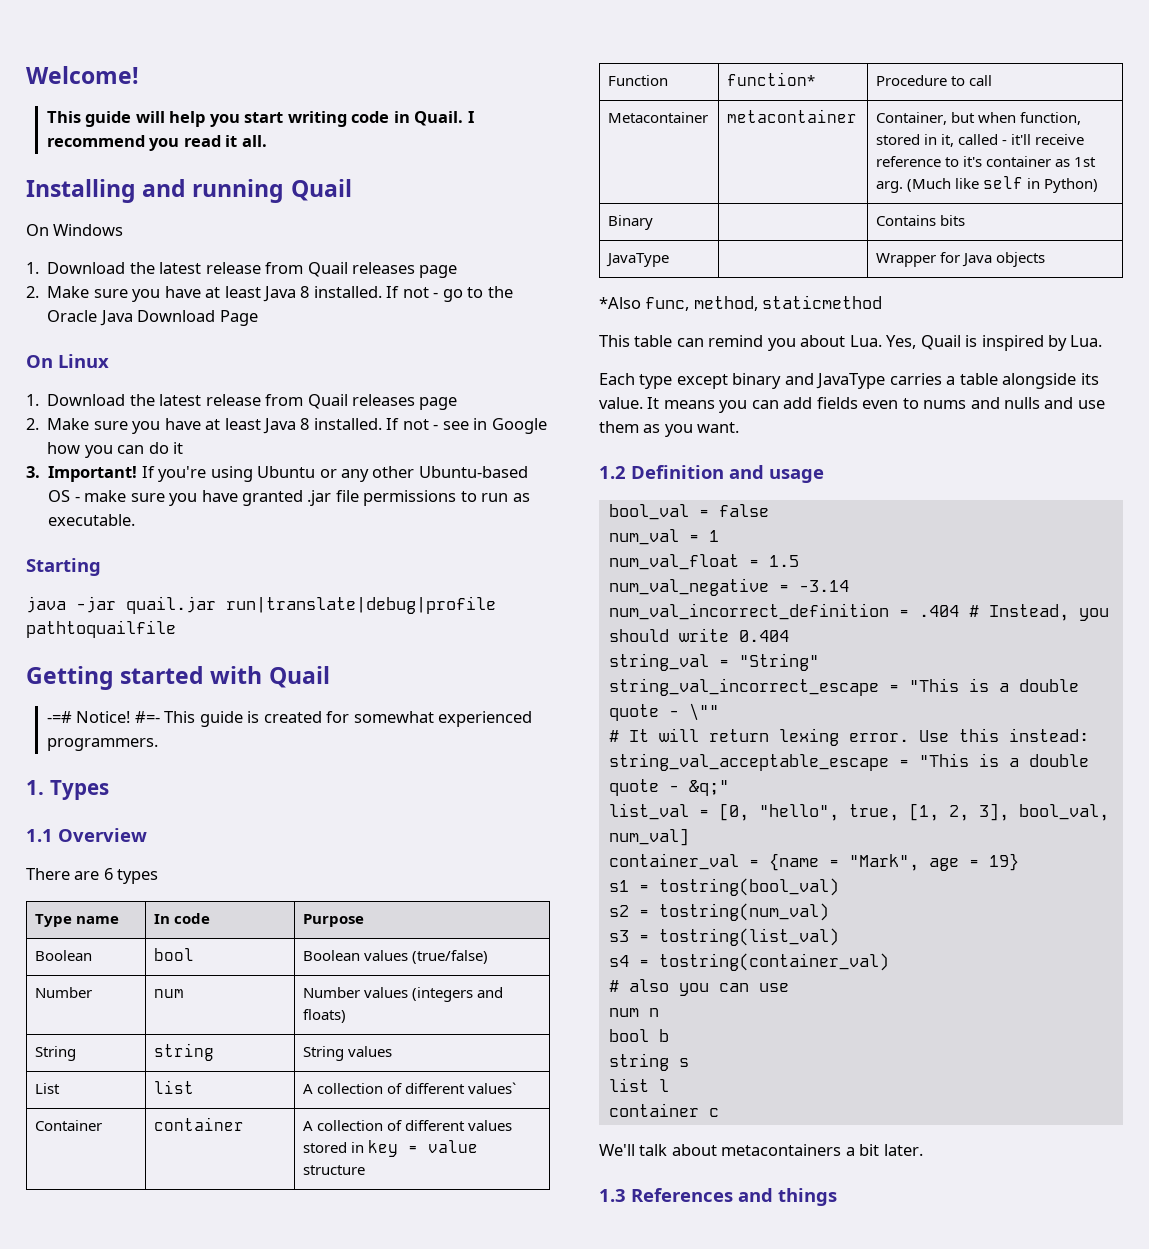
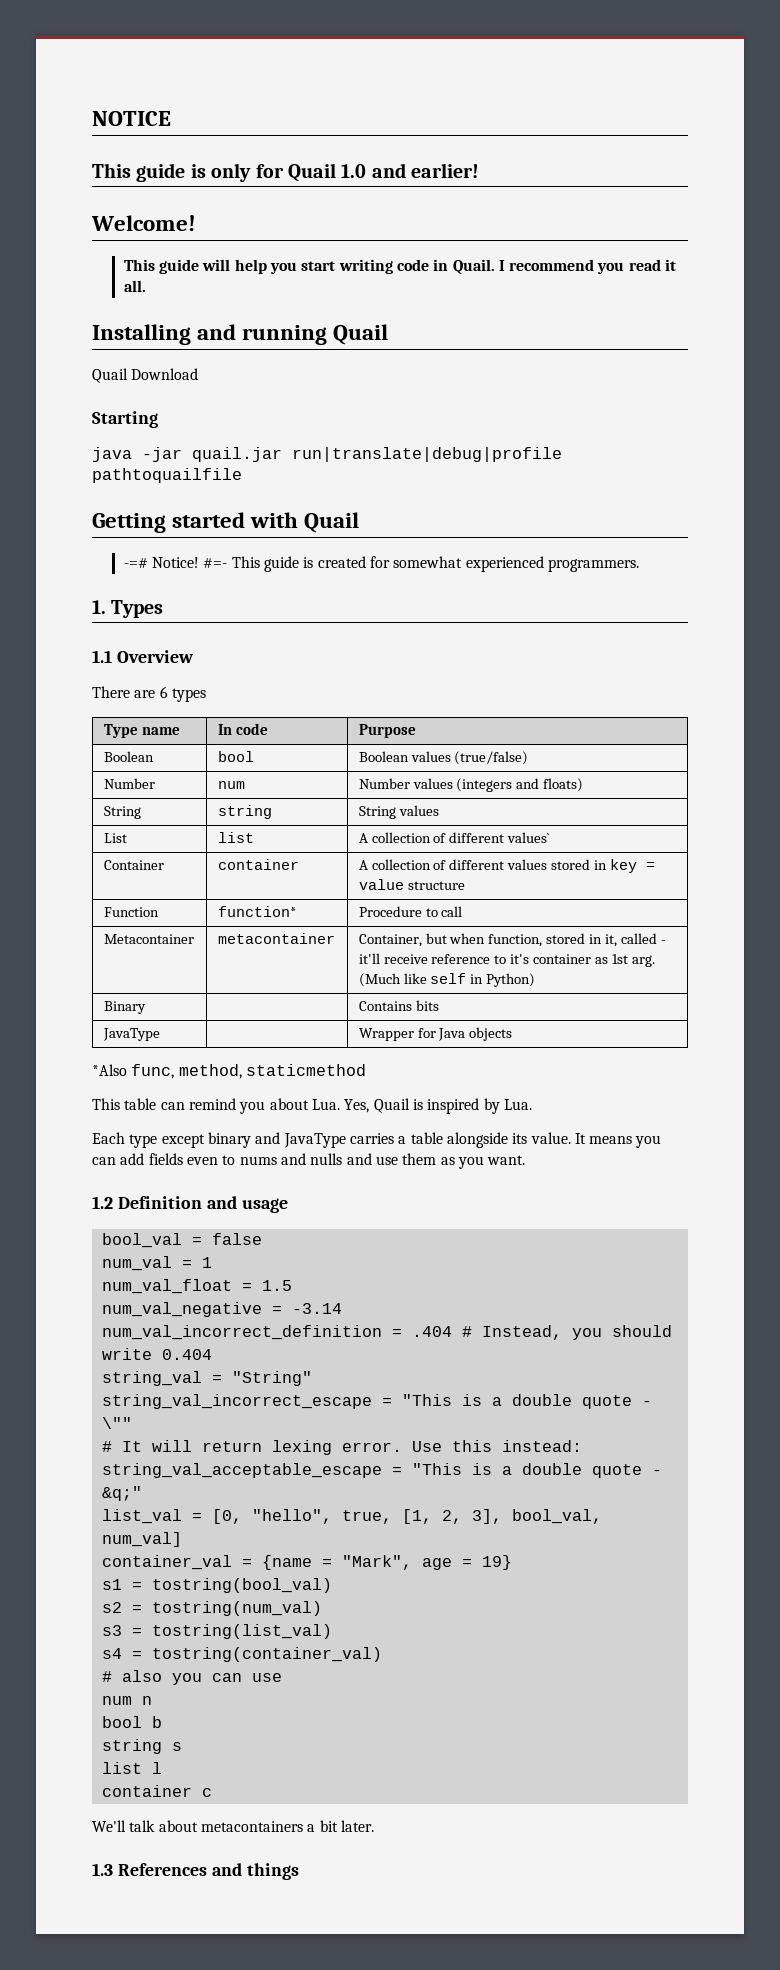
+ NOTICE
+ This guide is only for Quail 1.0 and earlier!
- On Windows
- 1. Download the latest release from Quail releases page
- 2. Make sure you have at least Java 8 installed. If not - go to the Oracle Java Download Page
- On Linux
- 1. Download the latest release from Quail releases page
- 2. Make sure you have at least Java 8 installed. If not - see in Google how you can do it
- 3. Important! If you're using Ubuntu or any other Ubuntu-based OS - make sure you have granted .jar file permissions to run as executable.
+ Quail Download

